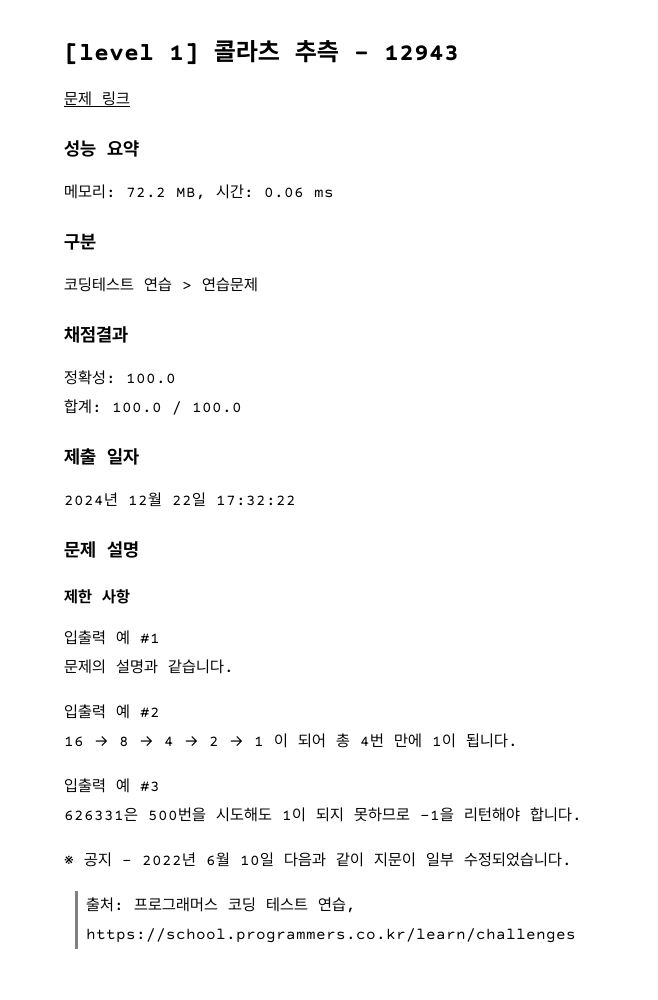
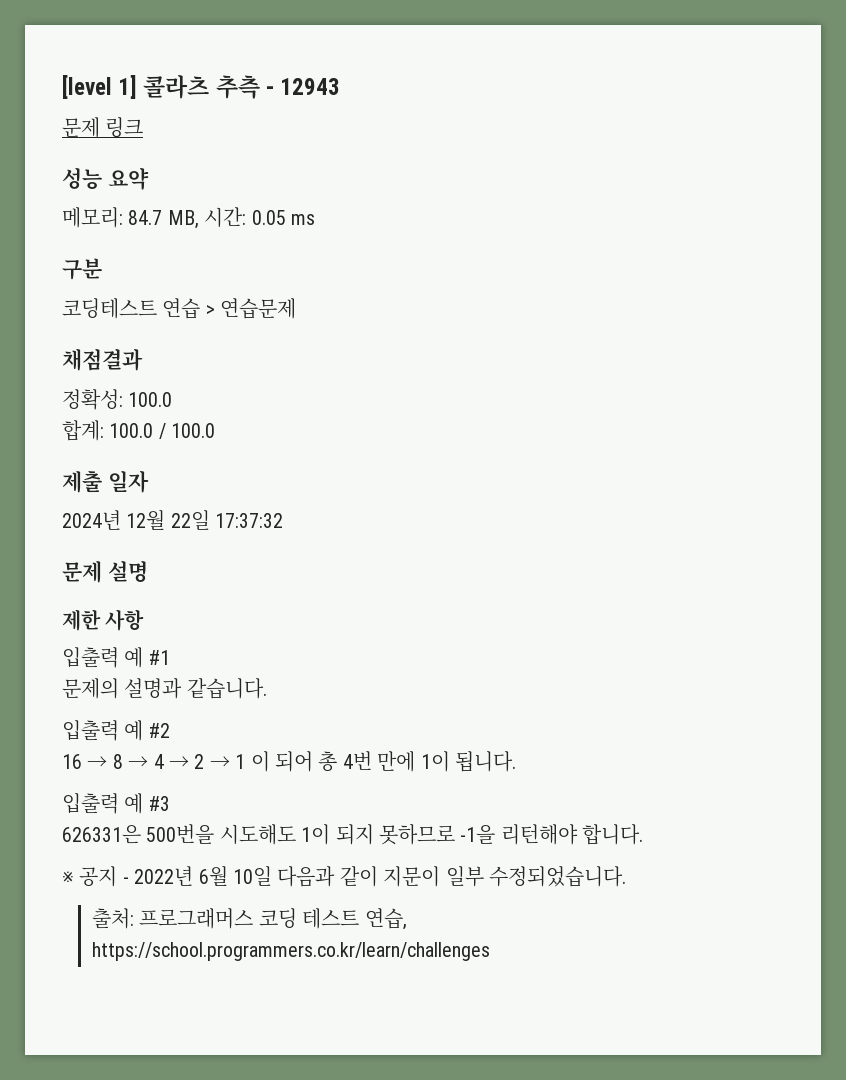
- 메모리: 72.2 MB, 시간: 0.06 ms
+ 메모리: 84.7 MB, 시간: 0.05 ms
- 2024년 12월 22일 17:32:22
+ 2024년 12월 22일 17:37:32

